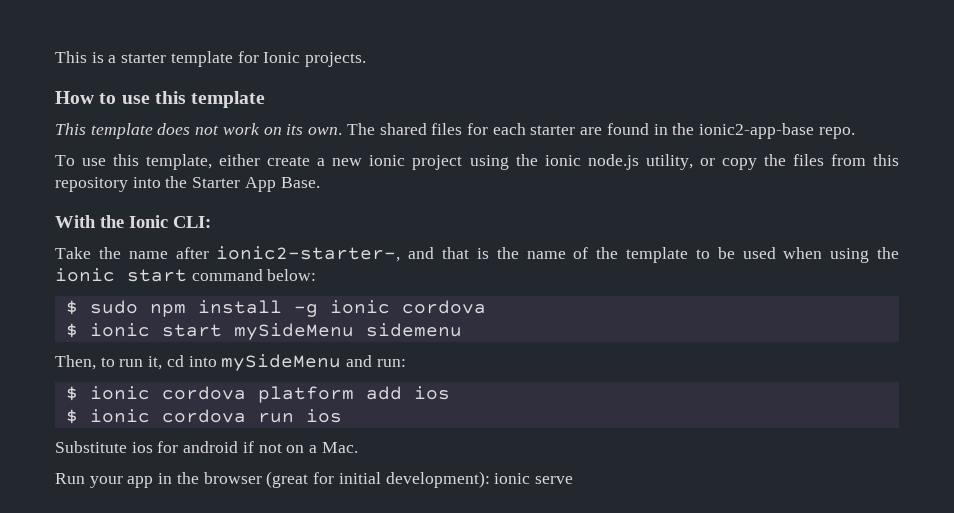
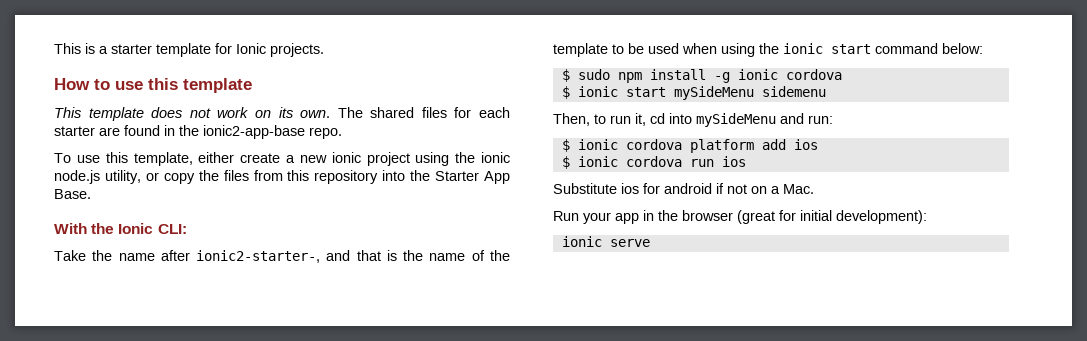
- Run your app in the browser (great for initial development): ionic serve
+ Run your app in the browser (great for initial development):
+ ionic serve

